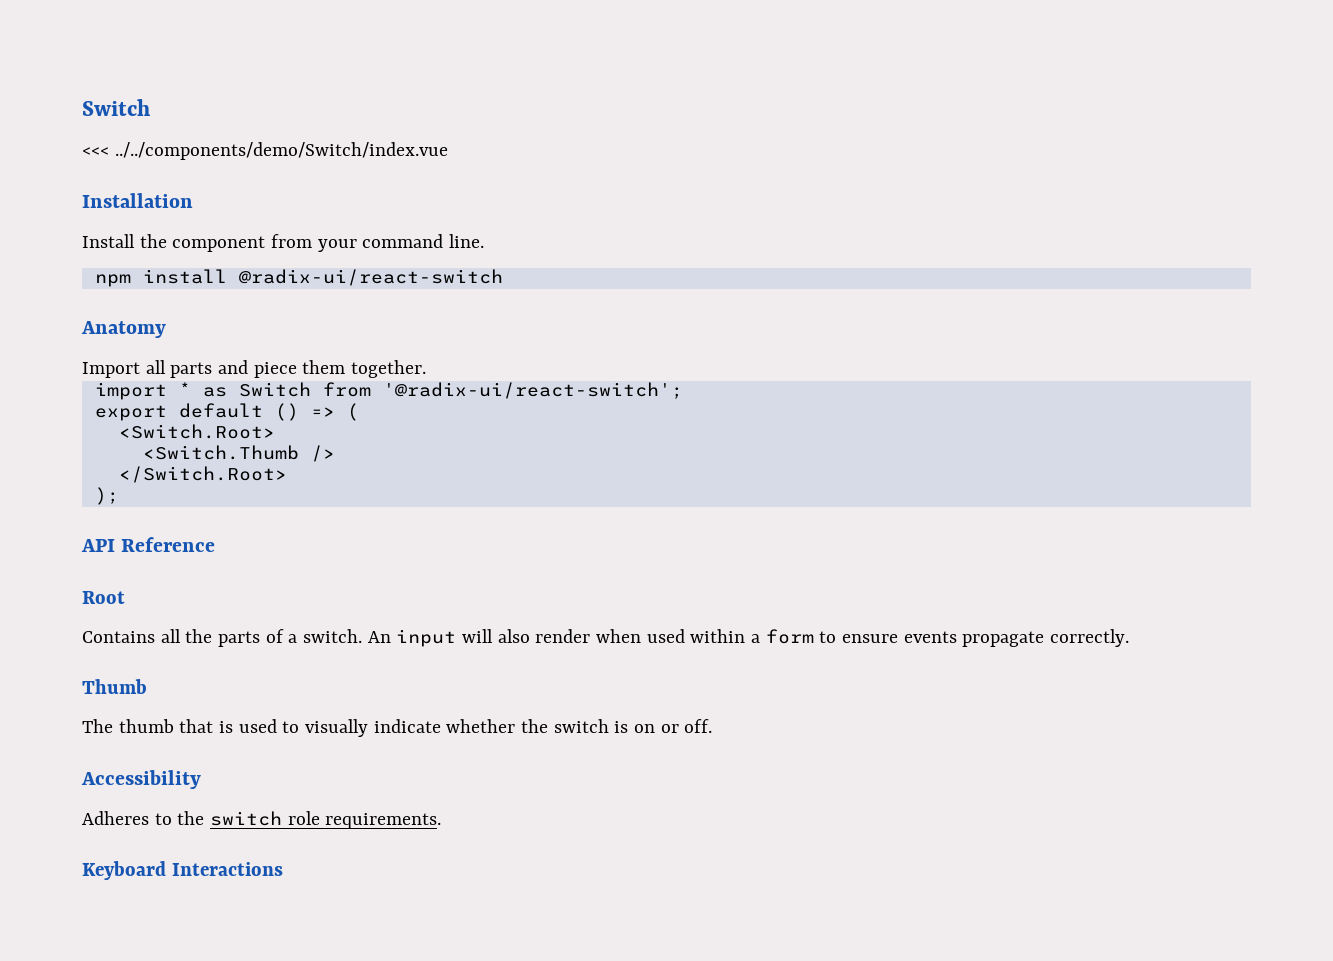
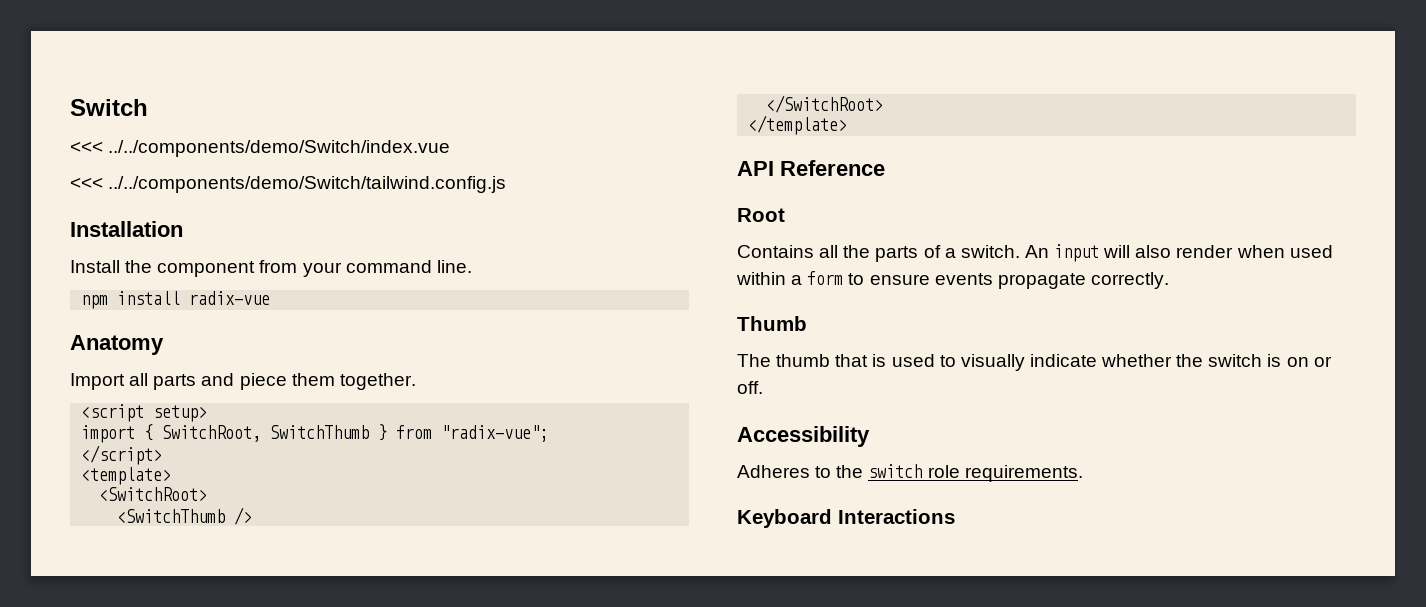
+ <<< ../../components/demo/Switch/tailwind.config.js
- npm install @radix-ui/react-switch
+ npm install radix-vue
+ <script setup>
- import * as Switch from '@radix-ui/react-switch';
- export default () => (
- <Switch.Root>
- <Switch.Thumb />
+ import { SwitchRoot, SwitchThumb } from "radix-vue";
+ </script>
+ <template>
+ <SwitchRoot>
+ <SwitchThumb />
- </Switch.Root>
- );
+ </SwitchRoot>
+ </template>

